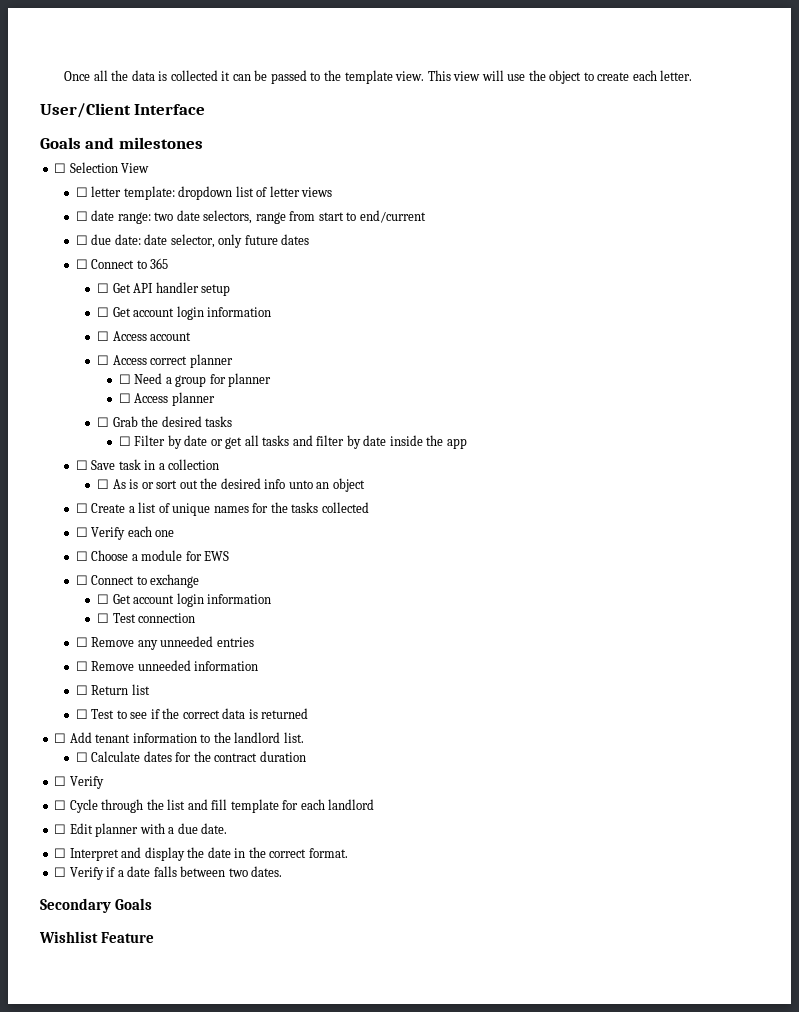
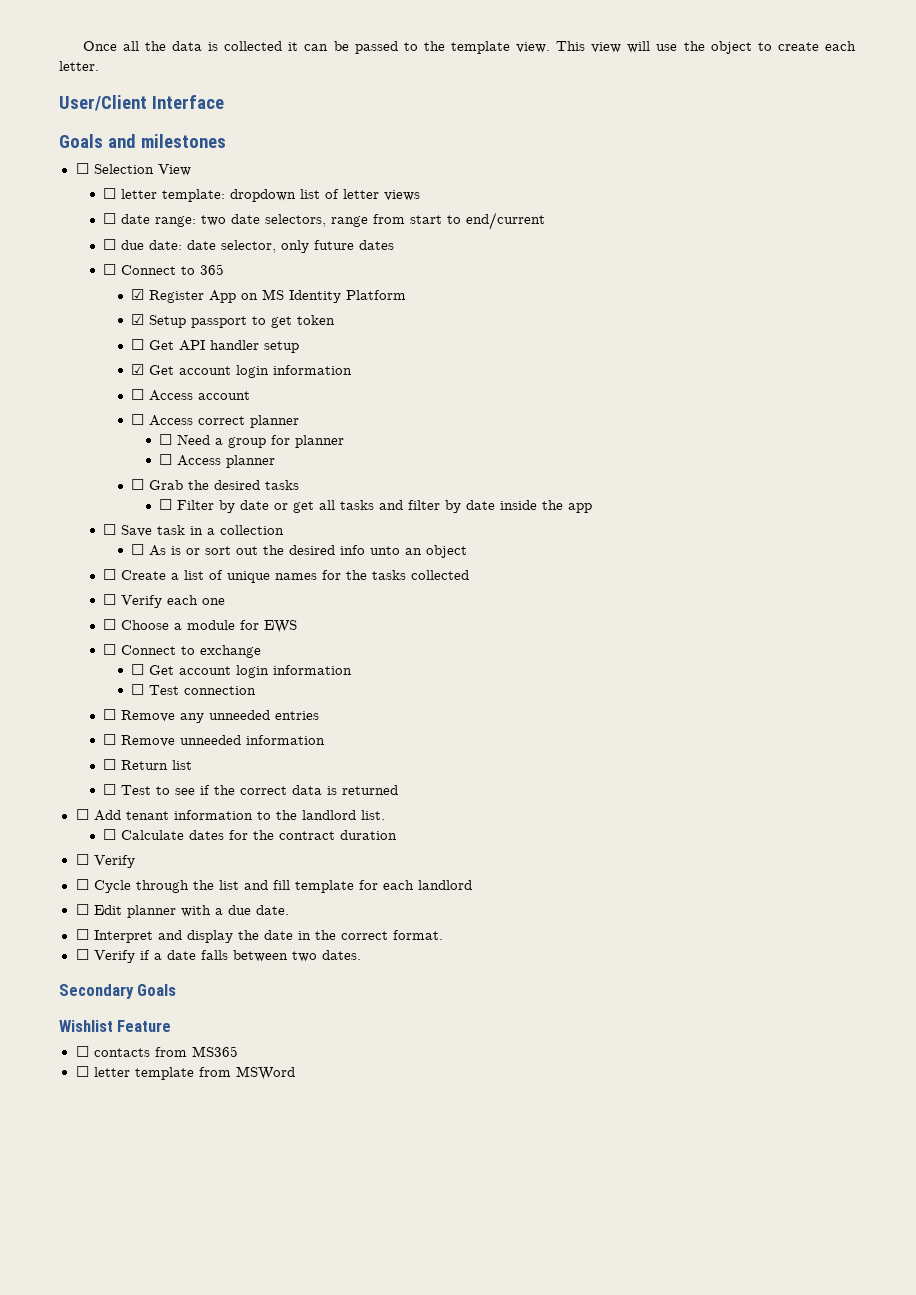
+ ☑ Register App on MS Identity Platform
+ ☑ Setup passport to get token
  ☐ Get API handler setup
- ☐ Get account login information
+ ☑ Get account login information
+ ☐ contacts from MS365
+ ☐ letter template from MSWord

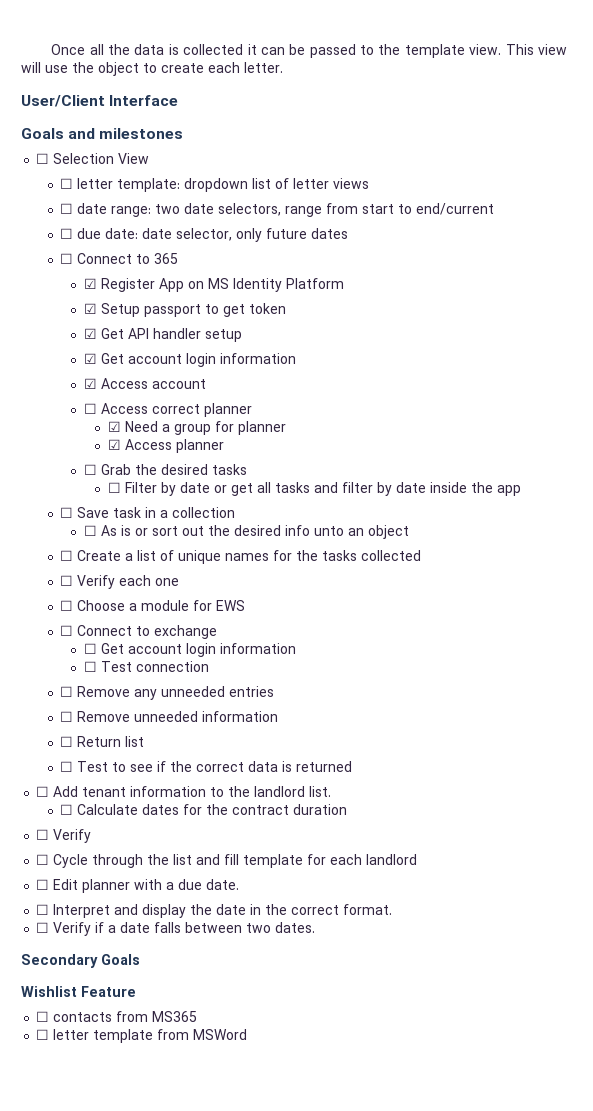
- ☐ Get API handler setup
+ ☑ Get API handler setup
- ☐ Access account
+ ☑ Access account
- ☐ Need a group for planner
+ ☑ Need a group for planner
- ☐ Access planner
+ ☑ Access planner

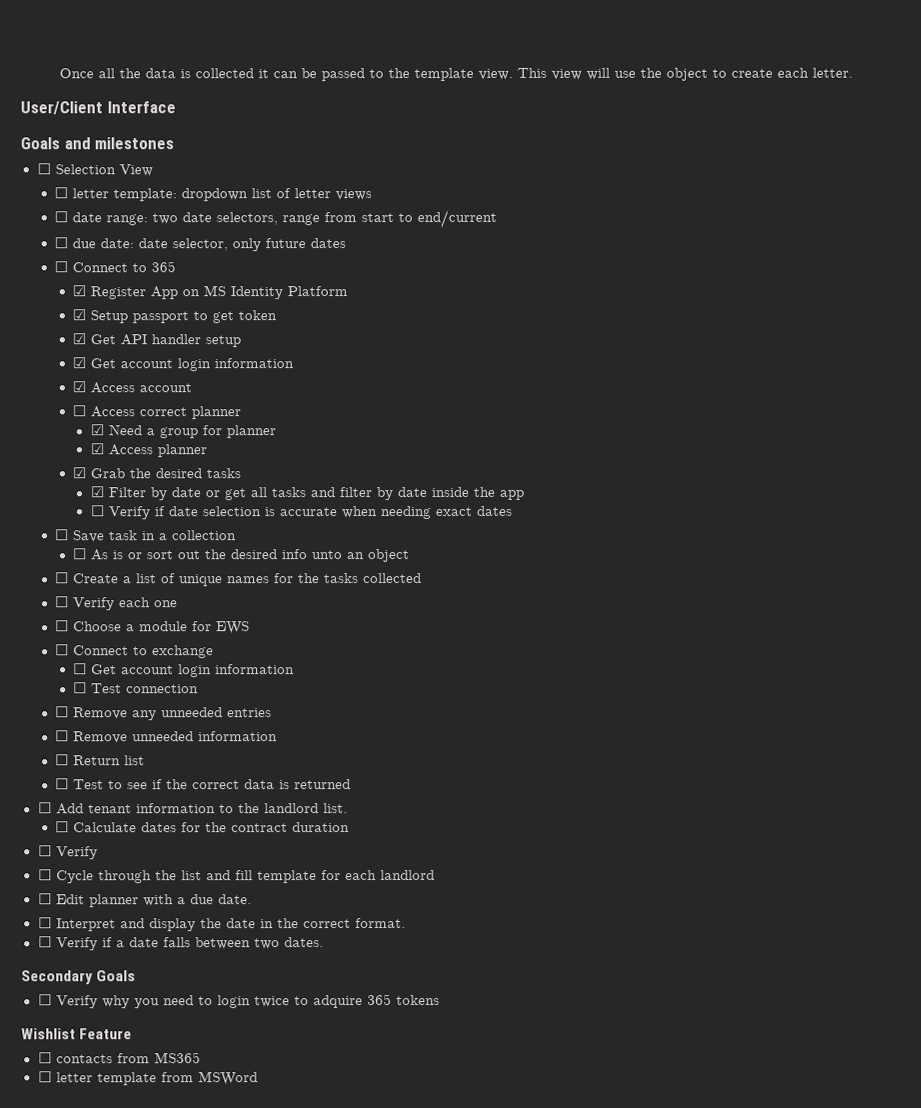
- ☐ Grab the desired tasks
+ ☑ Grab the desired tasks
- ☐ Filter by date or get all tasks and filter by date inside the app
+ ☑ Filter by date or get all tasks and filter by date inside the app
+ ☐ Verify if date selection is accurate when needing exact dates
+ ☐ Verify why you need to login twice to adquire 365 tokens

